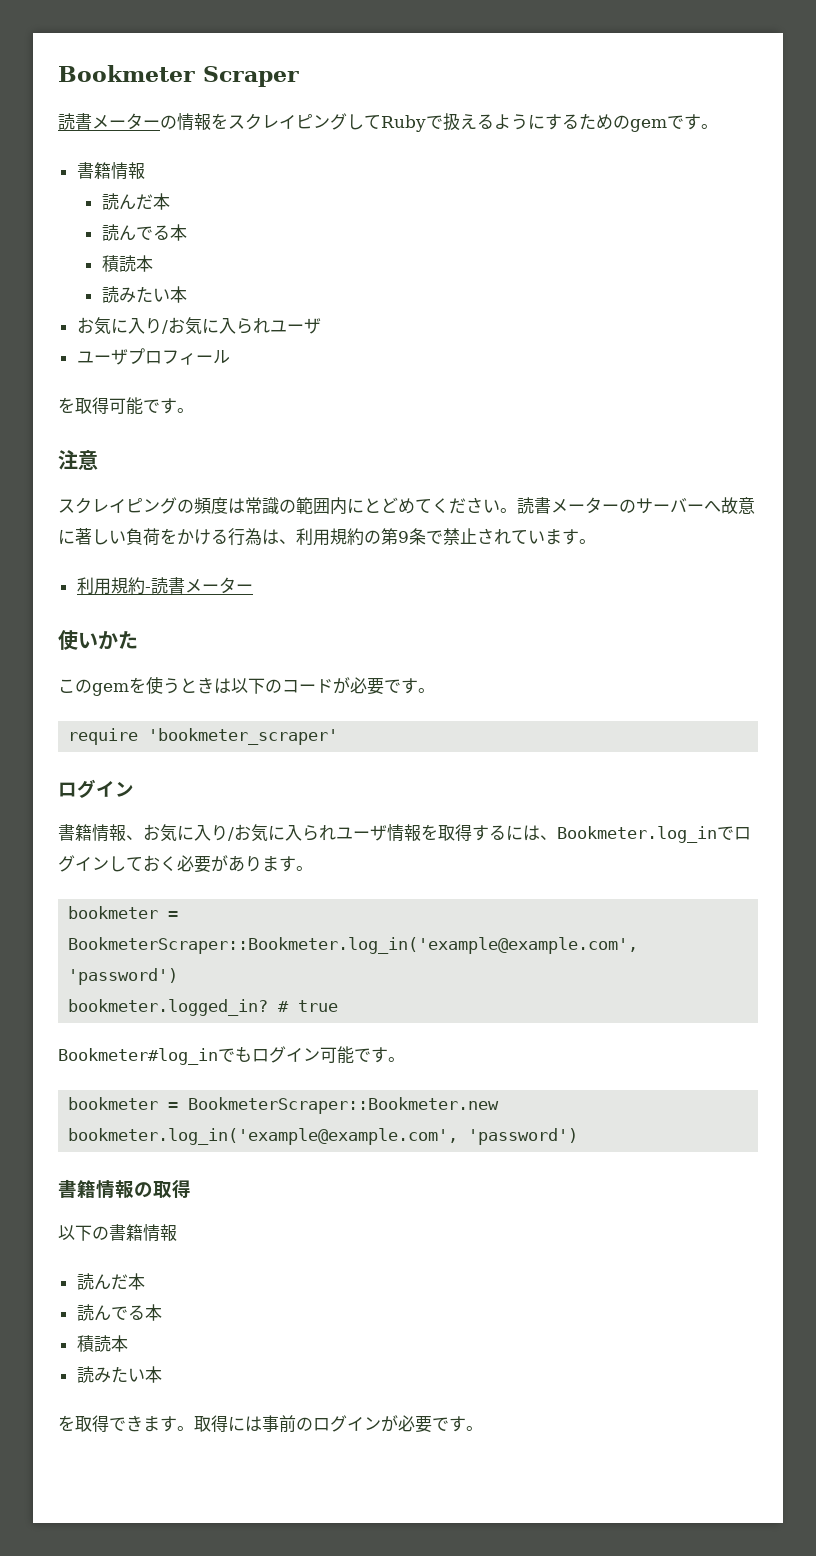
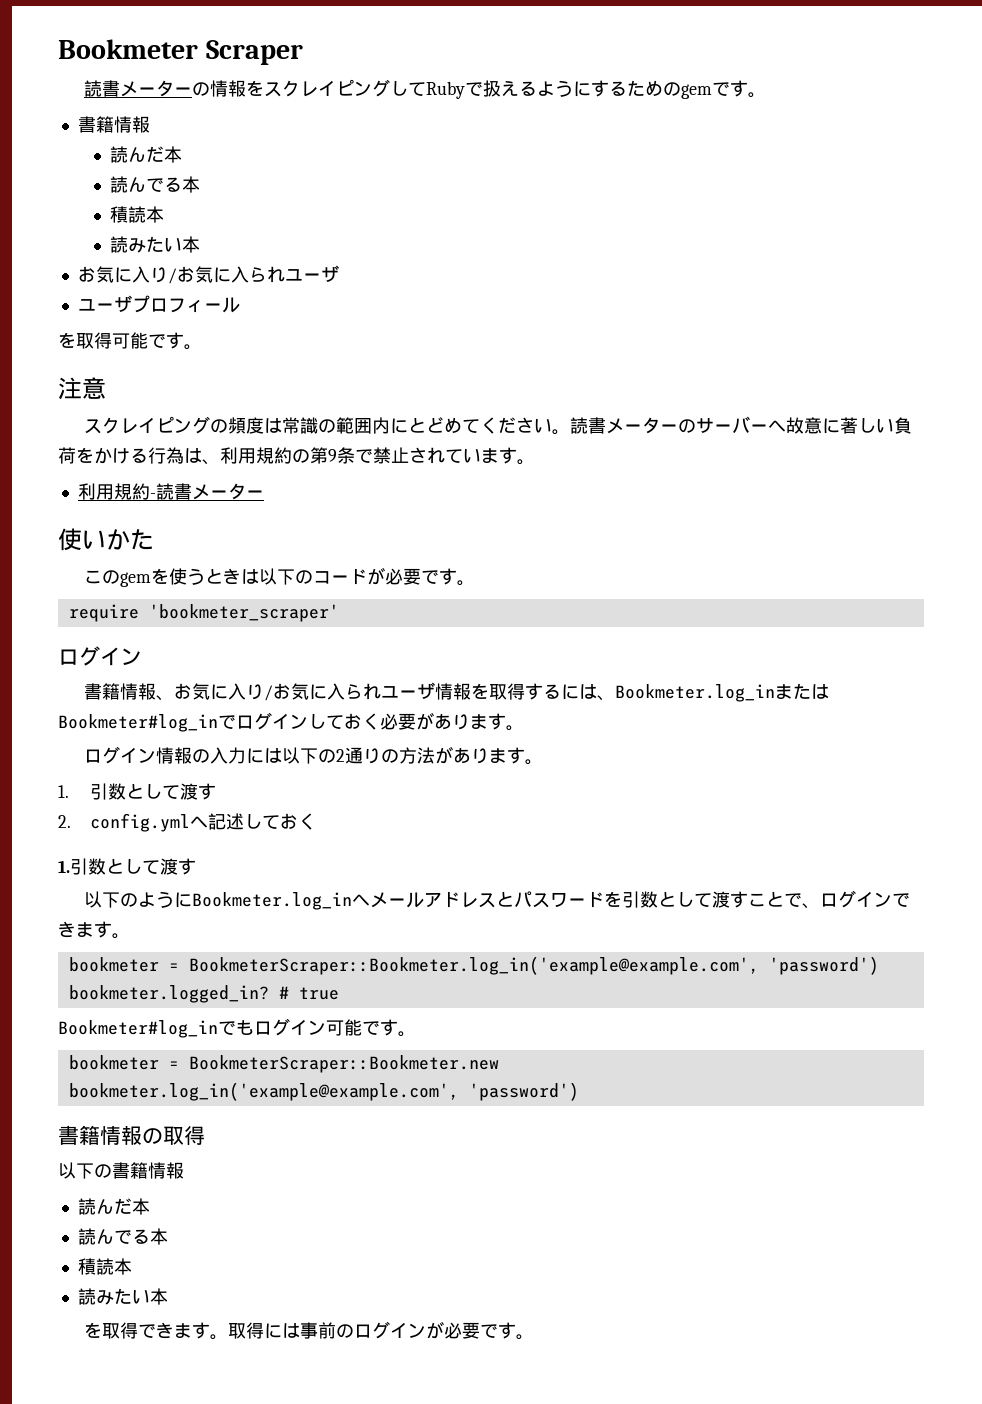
- 書籍情報、お気に入り/お気に入られユーザ情報を取得するには、Bookmeter.log_inでログインしておく必要があります。
+ 書籍情報、お気に入り/お気に入られユーザ情報を取得するには、Bookmeter.log_inまたはBookmeter#log_inでログインしておく必要があります。
+ ログイン情報の入力には以下の2通りの方法があります。
+ 1.引数として渡す
+ 2. config.ymlへ記述しておく
+ 1.引数として渡す
+ 以下のようにBookmeter.log_inへメールアドレスとパスワードを引数として渡すことで、ログインできます。

